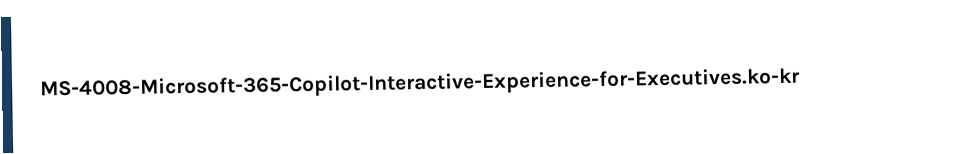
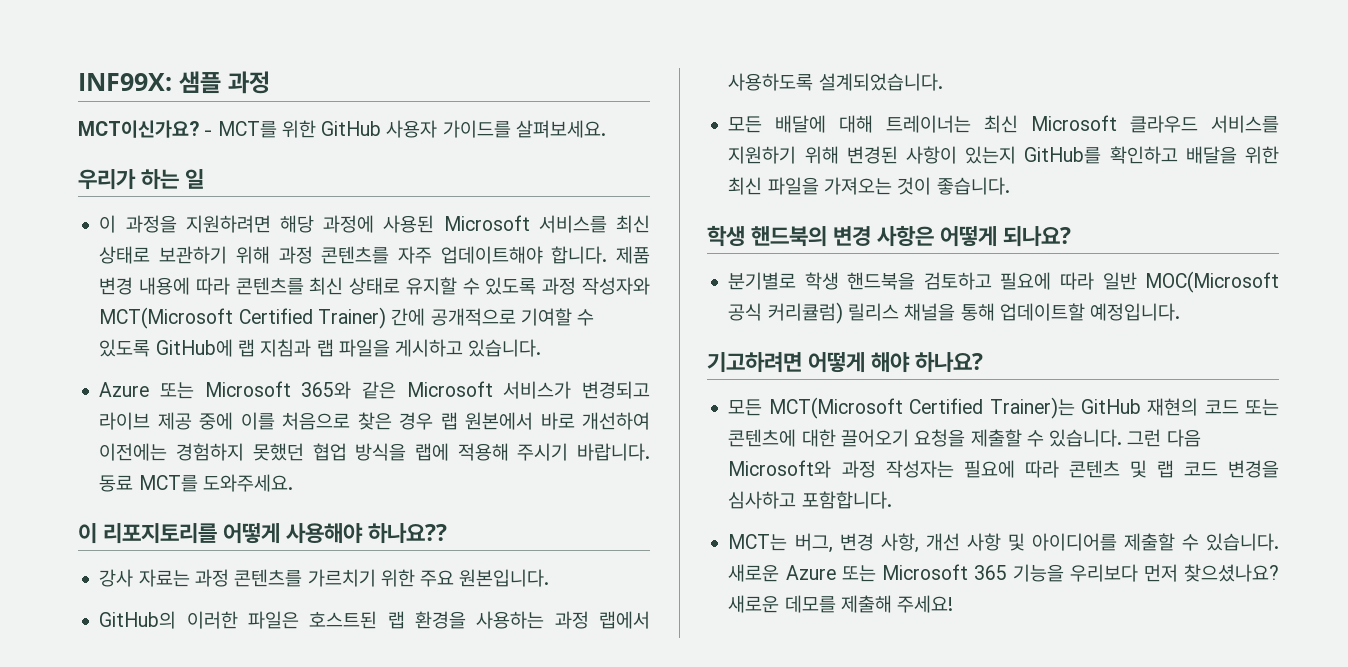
- MS-4008-Microsoft-365-Copilot-Interactive-Experience-for-Executives.ko-kr
+ INF99X: 샘플 과정
+ MCT이신가요? - MCT를 위한 GitHub 사용자 가이드를 살펴보세요.
+ 우리가 하는 일
+ 이 과정을 지원하려면 해당 과정에 사용된 Microsoft 서비스를 최신 상태로 보관하기 위해 과정 콘텐츠를 자주 업데이트해야 합니다. 제품 변경 내용에 따라 콘텐츠를 최신 상태로 유지할 수 있도록 과정 작성자와 MCT(Microsoft Certified Trainer) 간에 공개적으로 기여할 수 있도록 GitHub에 랩 지침과 랩 파일을 게시하고 있습니다.
+ Azure 또는 Microsoft 365와 같은 Microsoft 서비스가 변경되고 라이브 제공 중에 이를 처음으로 찾은 경우 랩 원본에서 바로 개선하여 이전에는 경험하지 못했던 협업 방식을 랩에 적용해 주시기 바랍니다. 동료 MCT를 도와주세요.
+ 이 리포지토리를 어떻게 사용해야 하나요??
+ 강사 자료는 과정 콘텐츠를 가르치기 위한 주요 원본입니다.
+ GitHub의 이러한 파일은 호스트된 랩 환경을 사용하는 과정 랩에서 사용하도록 설계되었습니다.
+ 모든 배달에 대해 트레이너는 최신 Microsoft 클라우드 서비스를 지원하기 위해 변경된 사항이 있는지 GitHub를 확인하고 배달을 위한 최신 파일을 가져오는 것이 좋습니다.
+ 학생 핸드북의 변경 사항은 어떻게 되나요?
+ 분기별로 학생 핸드북을 검토하고 필요에 따라 일반 MOC(Microsoft 공식 커리큘럼) 릴리스 채널을 통해 업데이트할 예정입니다.
+ 기고하려면 어떻게 해야 하나요?
+ 모든 MCT(Microsoft Certified Trainer)는 GitHub 재현의 코드 또는 콘텐츠에 대한 끌어오기 요청을 제출할 수 있습니다. 그런 다음 Microsoft와 과정 작성자는 필요에 따라 콘텐츠 및 랩 코드 변경을 심사하고 포함합니다.
+ MCT는 버그, 변경 사항, 개선 사항 및 아이디어를 제출할 수 있습니다. 새로운 Azure 또는 Microsoft 365 기능을 우리보다 먼저 찾으셨나요? 새로운 데모를 제출해 주세요!

